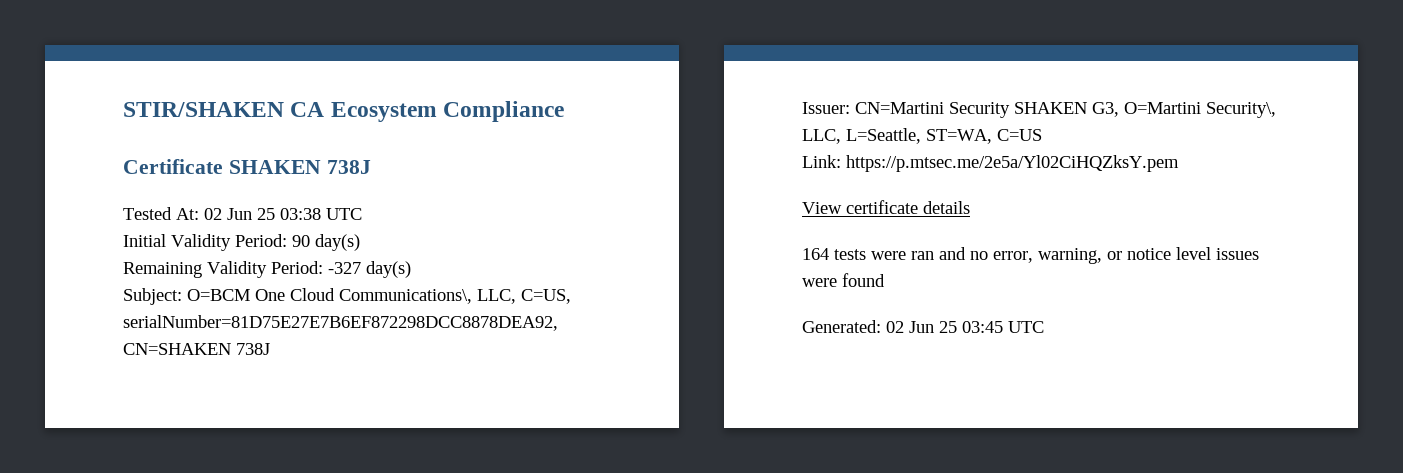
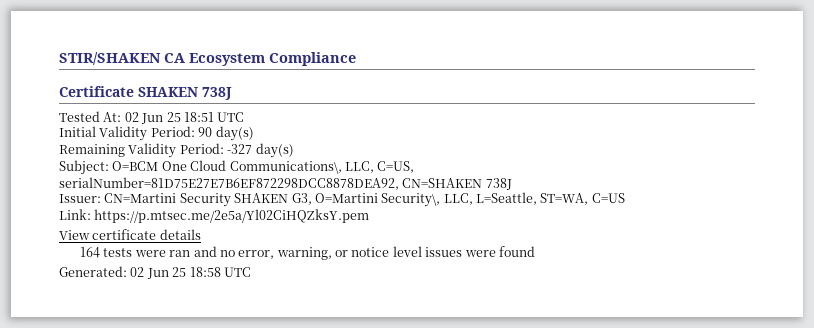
- Tested At: 02 Jun 25 03:38 UTC
+ Tested At: 02 Jun 25 18:51 UTC
- Generated: 02 Jun 25 03:45 UTC
+ Generated: 02 Jun 25 18:58 UTC

